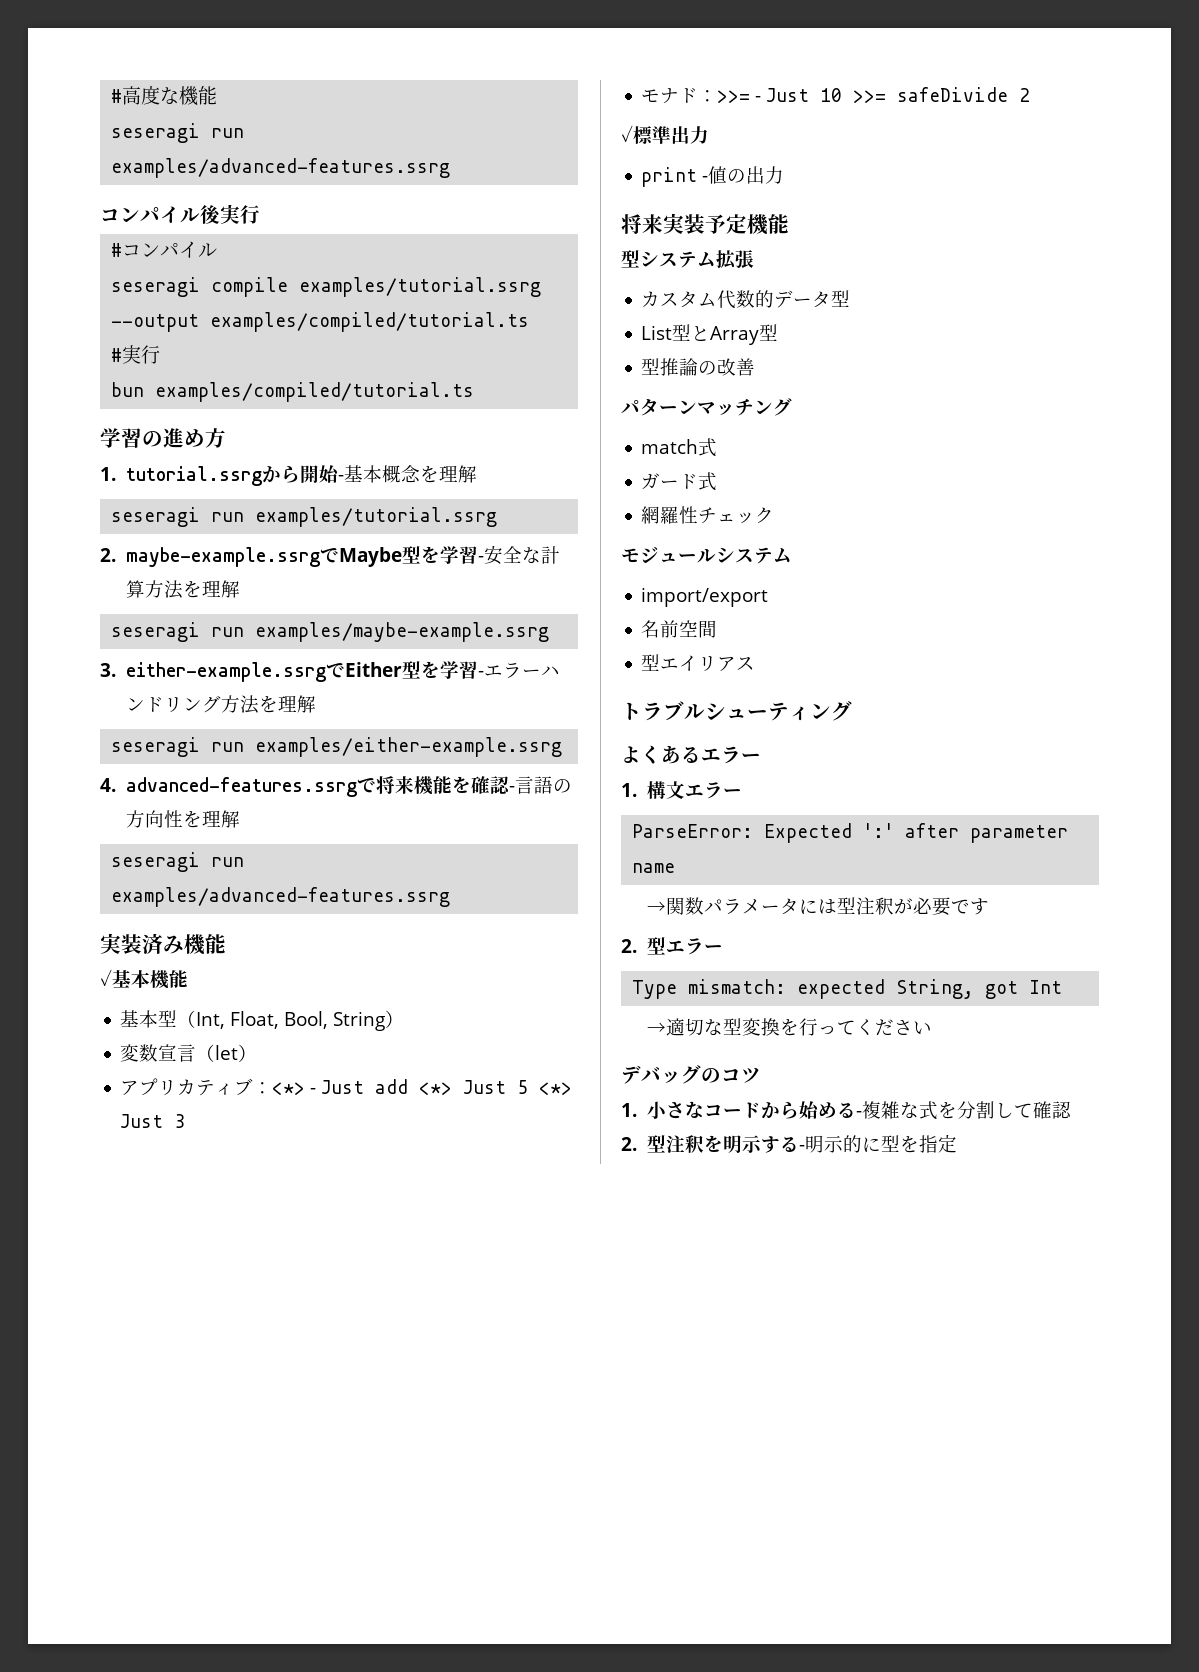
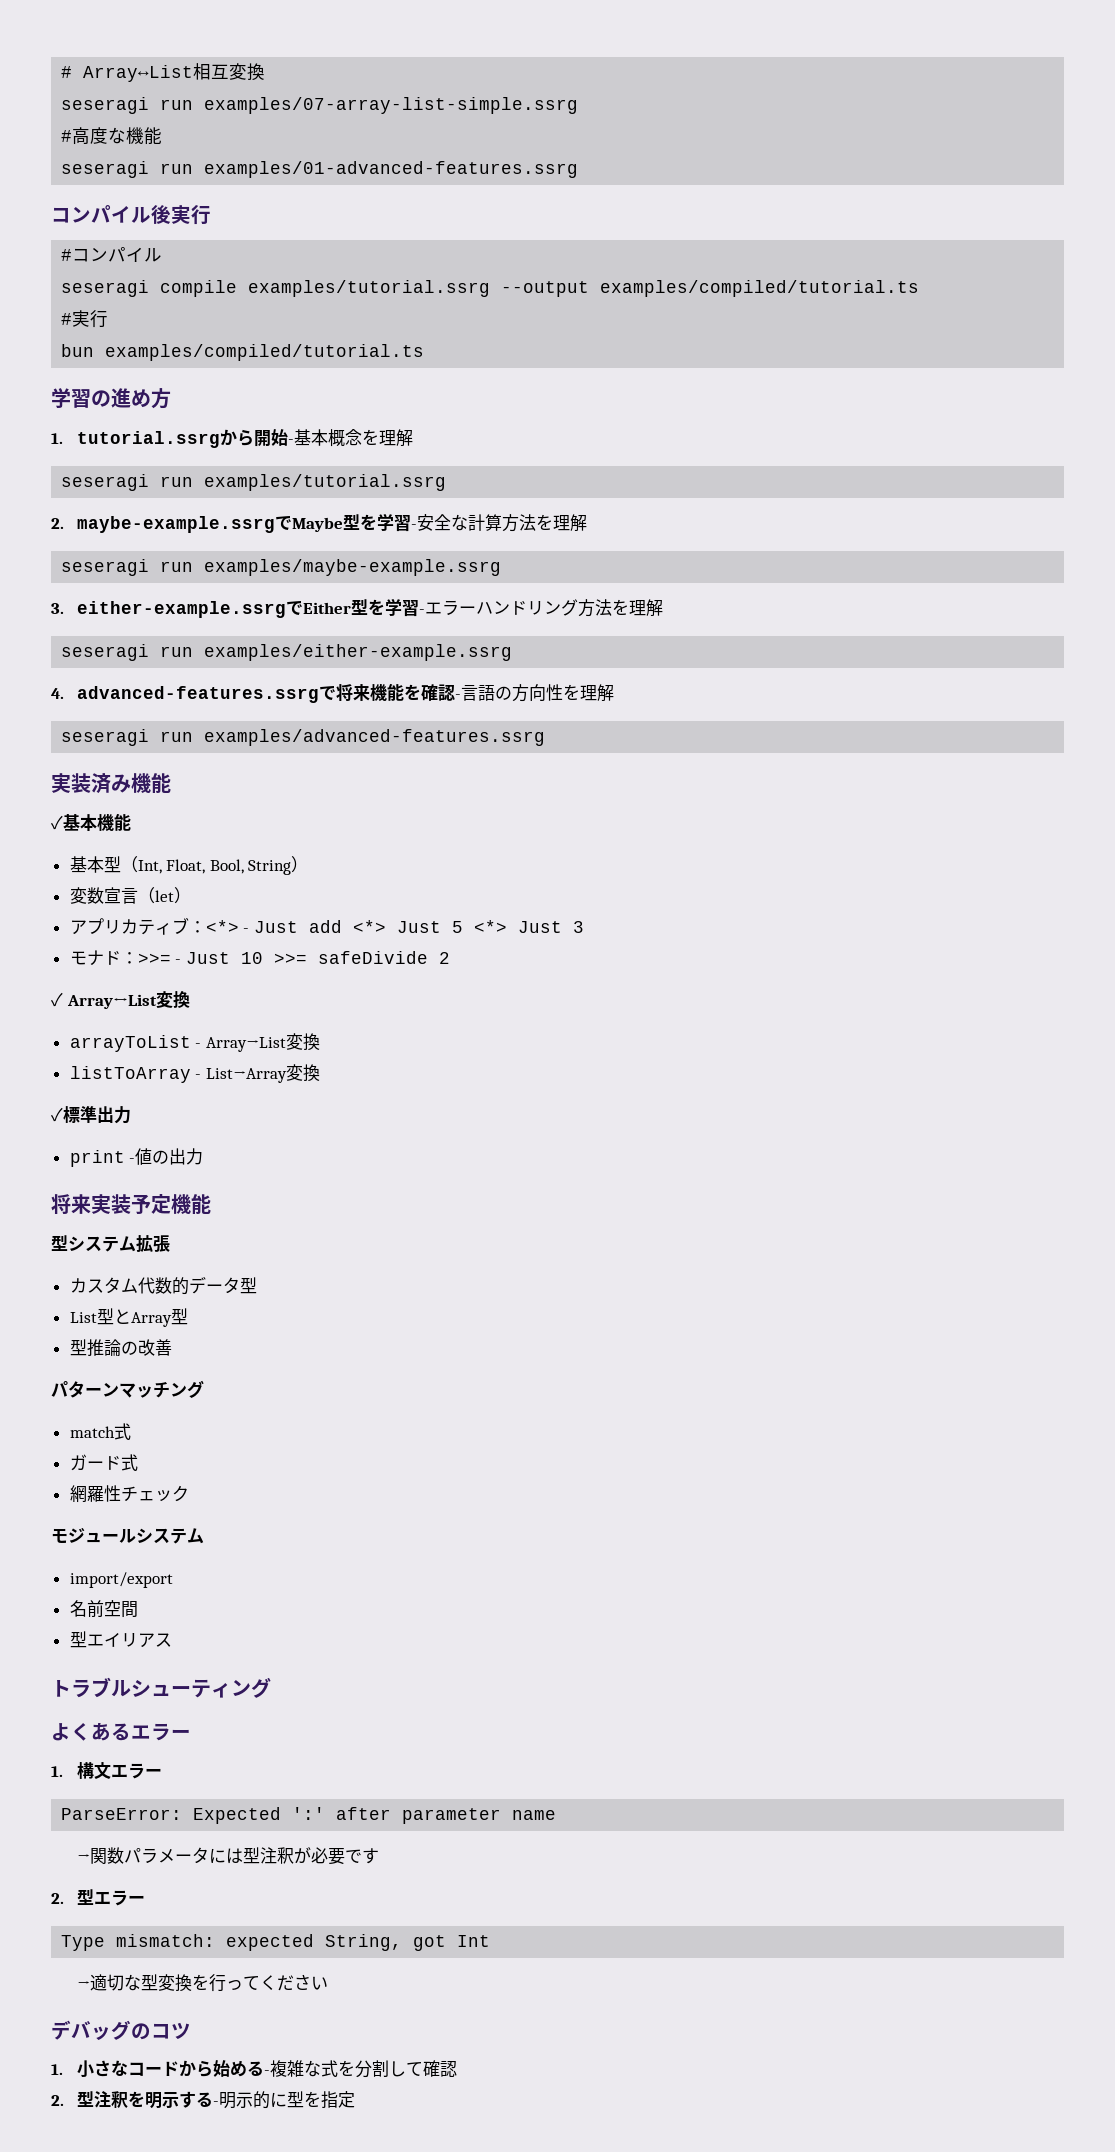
+ # Array↔List相互変換
+ seseragi run examples/07-array-list-simple.ssrg
  #高度な機能
- seseragi run examples/advanced-features.ssrg
+ seseragi run examples/01-advanced-features.ssrg
+ ✓ Array↔List変換
+ arrayToList - Array→List変換
+ listToArray - List→Array変換

